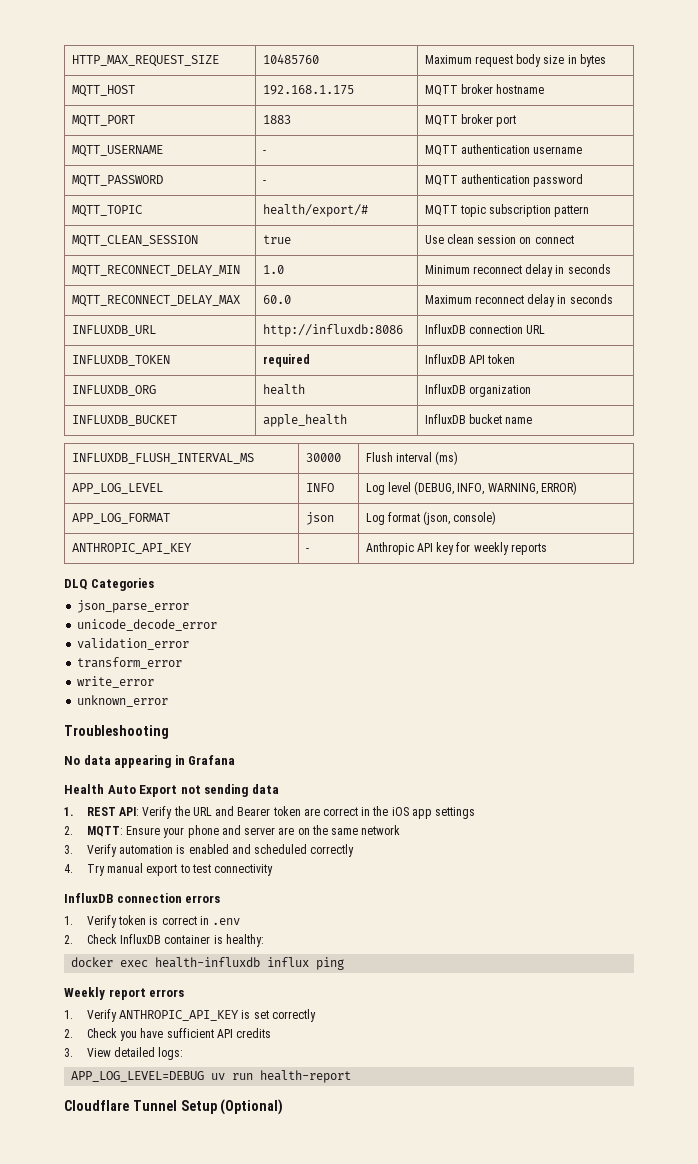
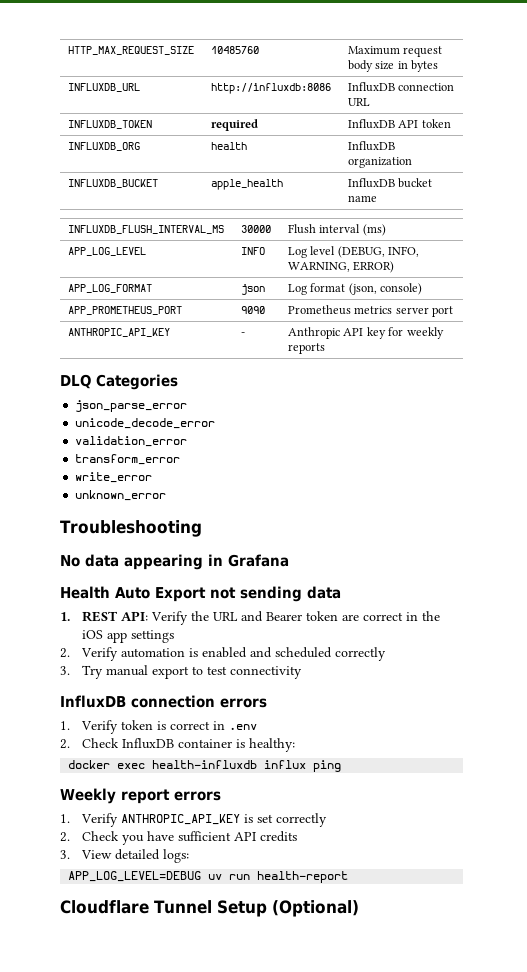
- MQTT_HOST | 192.168.1.175 | MQTT broker hostname
- MQTT_PORT | 1883 | MQTT broker port
- MQTT_USERNAME | - | MQTT authentication username
- MQTT_PASSWORD | - | MQTT authentication password
- MQTT_TOPIC | health/export/# | MQTT topic subscription pattern
- MQTT_CLEAN_SESSION | true | Use clean session on connect
- MQTT_RECONNECT_DELAY_MIN | 1.0 | Minimum reconnect delay in seconds
- MQTT_RECONNECT_DELAY_MAX | 60.0 | Maximum reconnect delay in seconds
+ APP_PROMETHEUS_PORT | 9090 | Prometheus metrics server port
- 2. MQTT: Ensure your phone and server are on the same network
- 3. Verify automation is enabled and scheduled correctly
+ 2. Verify automation is enabled and scheduled correctly
- 4. Try manual export to test connectivity
+ 3. Try manual export to test connectivity

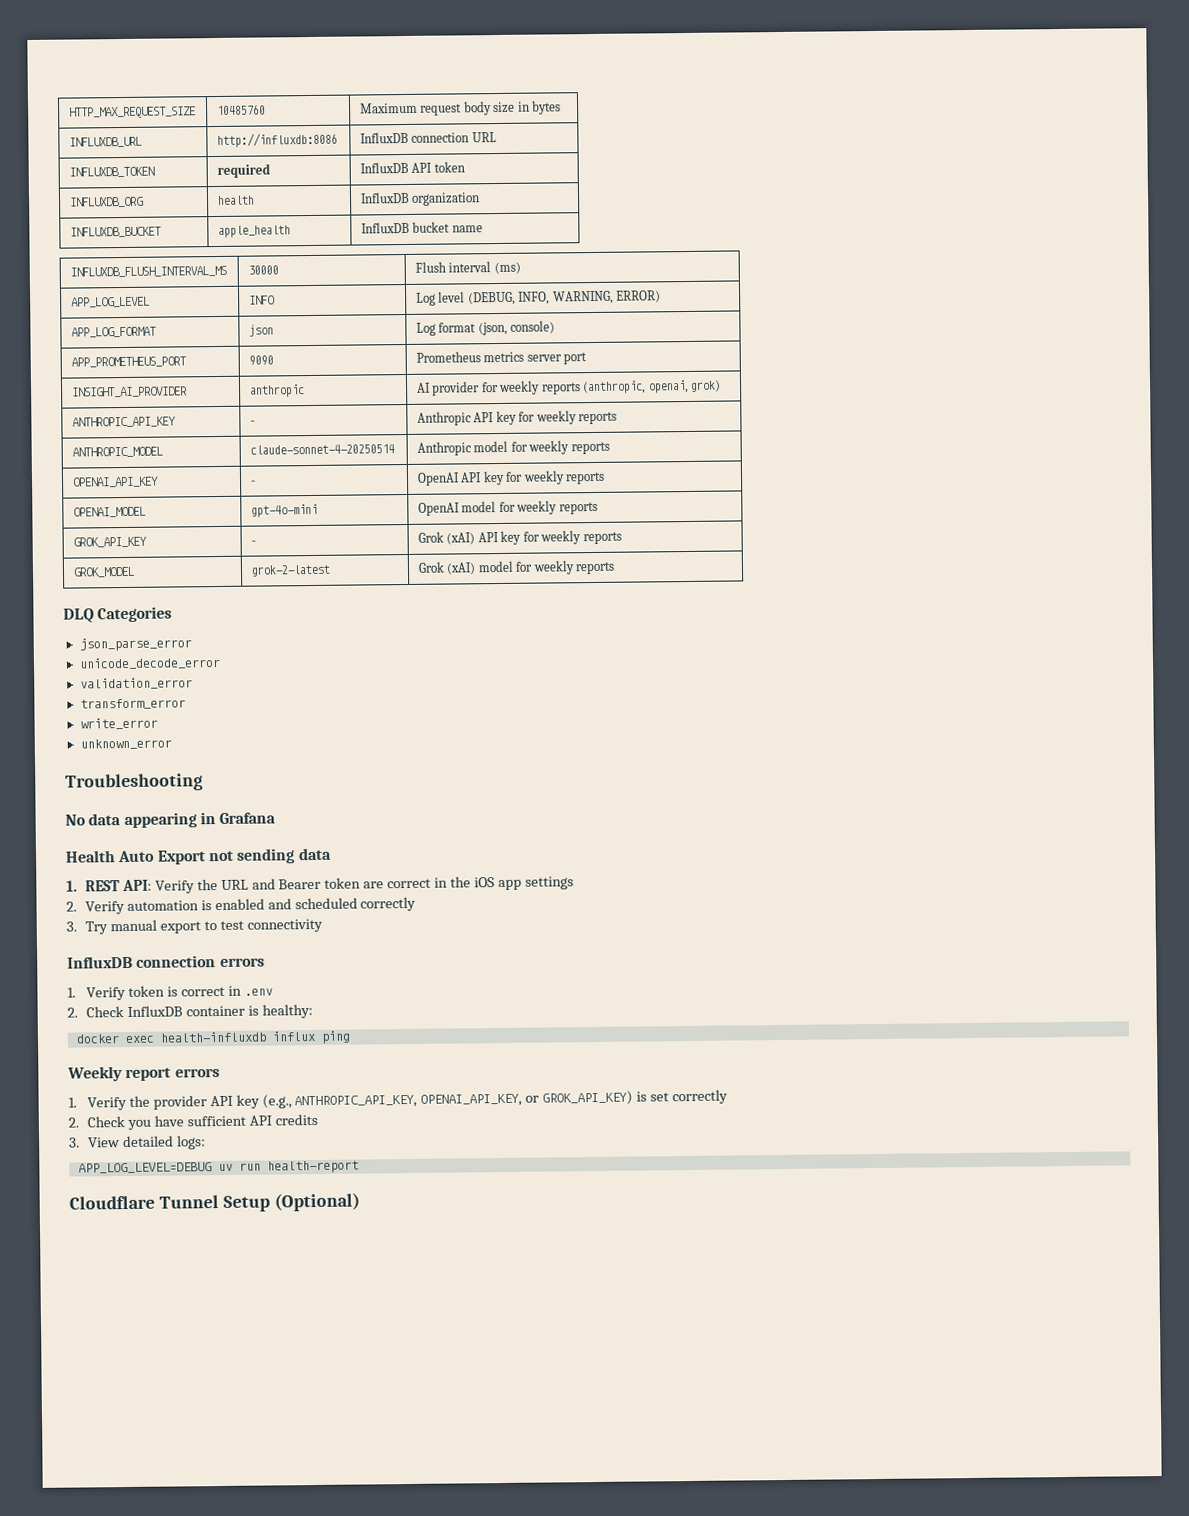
+ INSIGHT_AI_PROVIDER | anthropic | AI provider for weekly reports (anthropic, openai, grok)
+ ANTHROPIC_MODEL | claude-sonnet-4-20250514 | Anthropic model for weekly reports
+ OPENAI_API_KEY | - | OpenAI API key for weekly reports
+ OPENAI_MODEL | gpt-4o-mini | OpenAI model for weekly reports
+ GROK_API_KEY | - | Grok (xAI) API key for weekly reports
+ GROK_MODEL | grok-2-latest | Grok (xAI) model for weekly reports
- 1. Verify ANTHROPIC_API_KEY is set correctly
+ 1. Verify the provider API key (e.g., ANTHROPIC_API_KEY, OPENAI_API_KEY, or GROK_API_KEY) is set correctly

